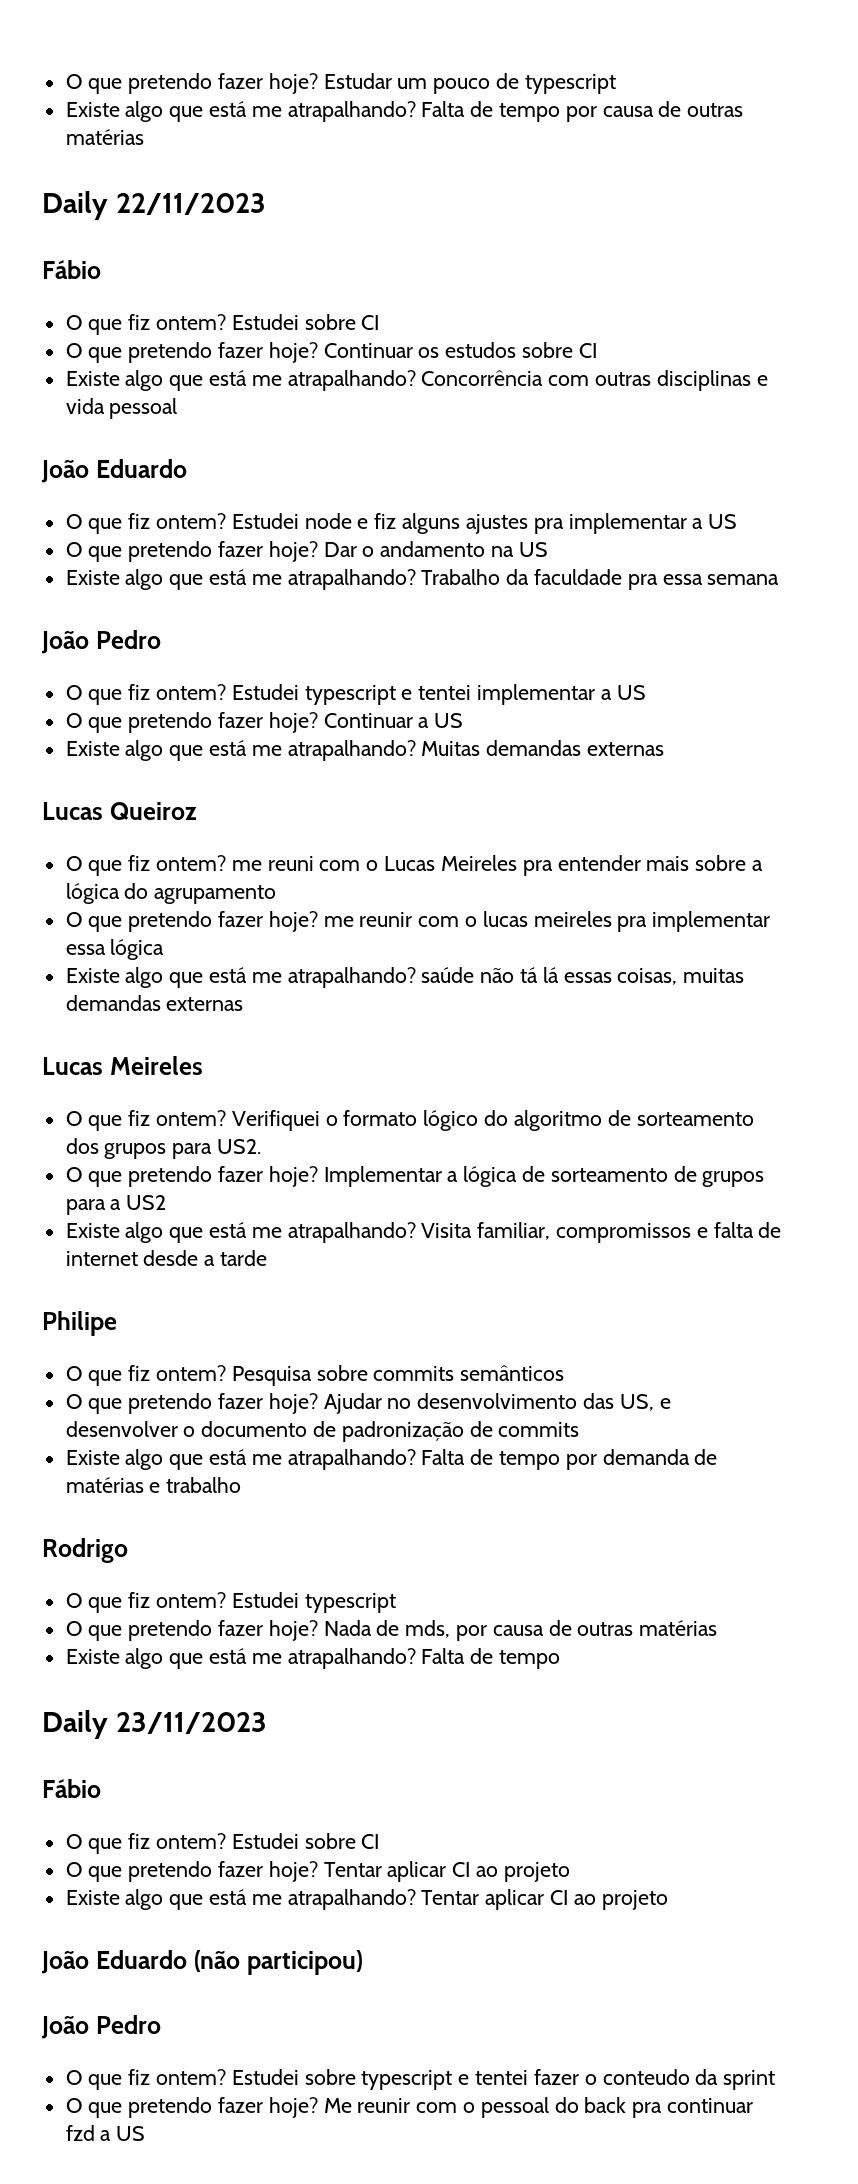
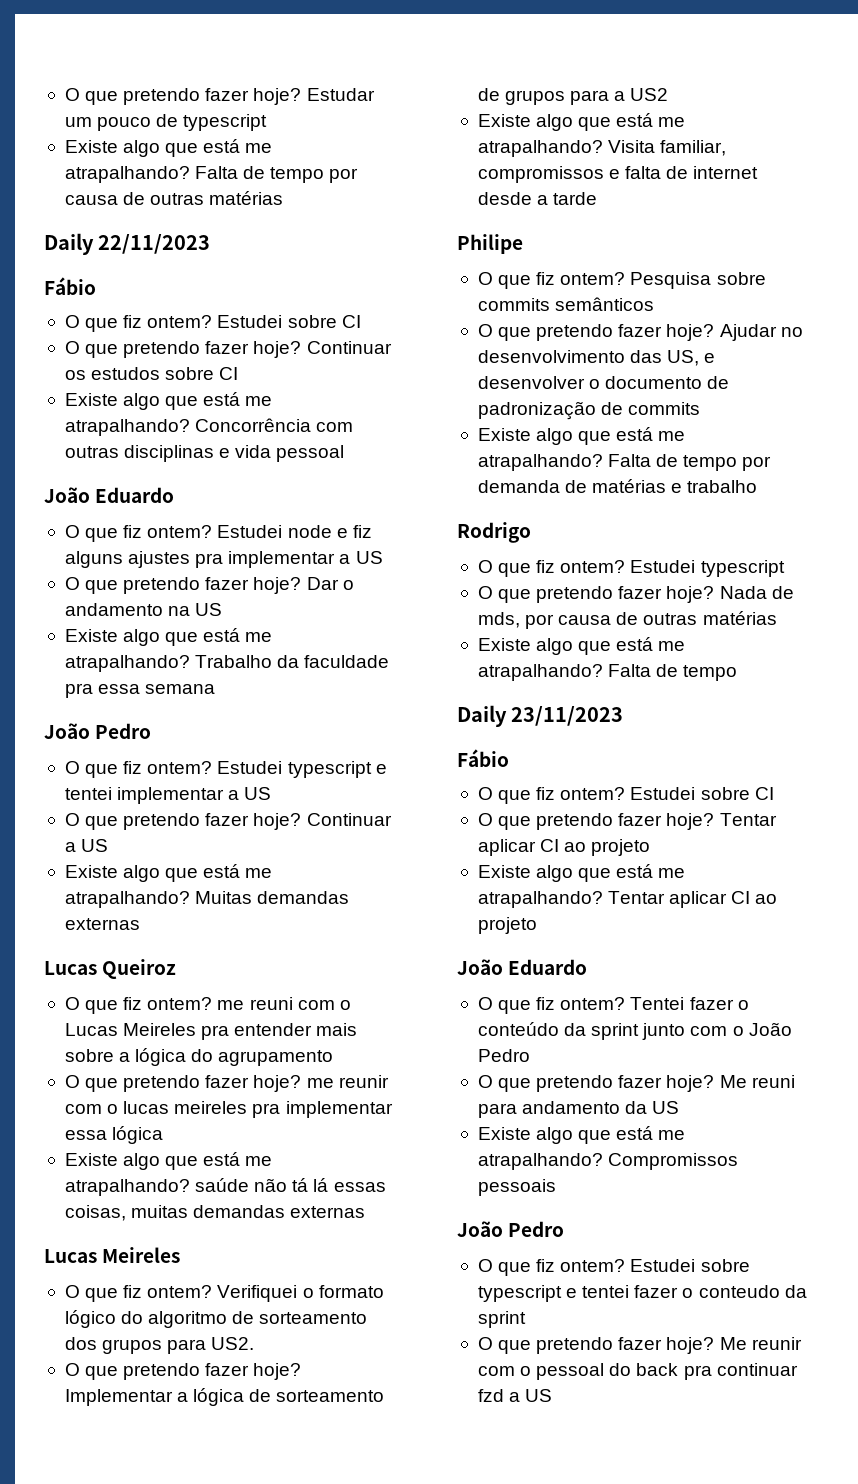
  Existe algo que está me atrapalhando? Tentar aplicar CI ao projeto
- João Eduardo (não participou)
+ João Eduardo
+ O que fiz ontem? Tentei fazer o conteúdo da sprint junto com o João Pedro
+ O que pretendo fazer hoje? Me reuni para andamento da US
+ Existe algo que está me atrapalhando? Compromissos pessoais

